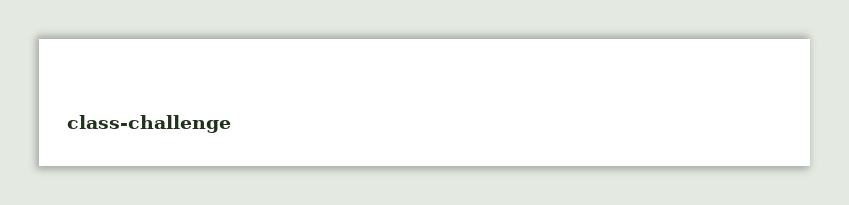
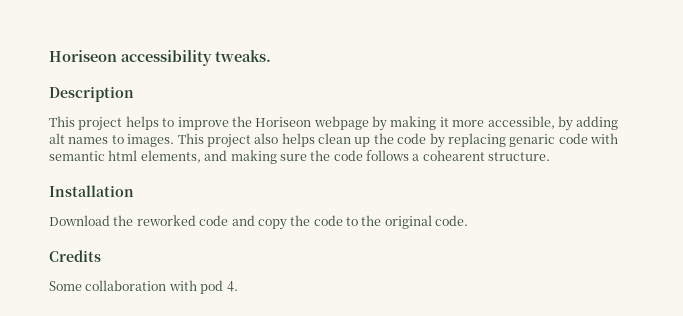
- class-challenge
+ Horiseon accessibility tweaks.
+ Description
+ This project helps to improve the Horiseon webpage by making it more accessible, by adding alt names to images. This project also helps clean up the code by replacing genaric code with semantic html elements, and making sure the code follows a cohearent structure.
+ Installation
+ Download the reworked code and copy the code to the original code.
+ Credits
+ Some collaboration with pod 4.

